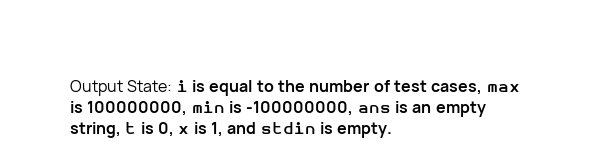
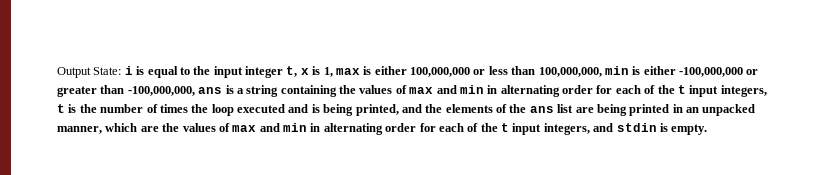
- Output State: i is equal to the number of test cases, max is 100000000, min is -100000000, ans is an empty string, t is 0, x is 1, and stdin is empty.
+ Output State: i is equal to the input integer t, x is 1, max is either 100,000,000 or less than 100,000,000, min is either -100,000,000 or greater than -100,000,000, ans is a string containing the values of max and min in alternating order for each of the t input integers, t is the number of times the loop executed and is being printed, and the elements of the ans list are being printed in an unpacked manner, which are the values of max and min in alternating order for each of the t input integers, and stdin is empty.

